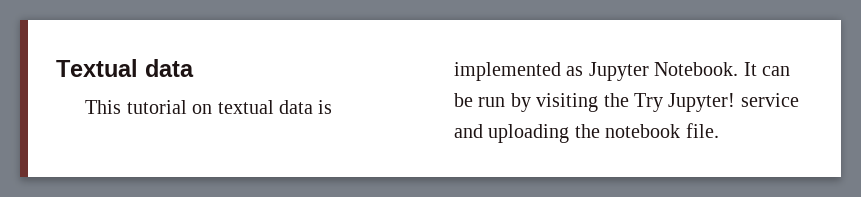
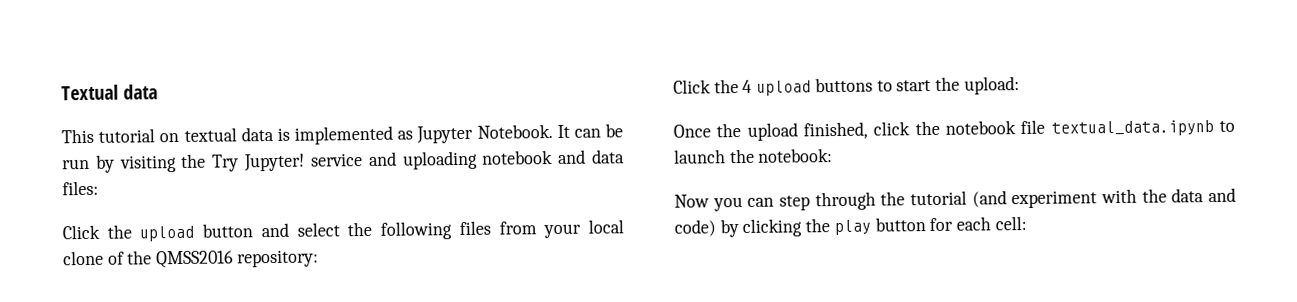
- It can be run by visiting the Try Jupyter! service and uploading the notebook file.
+ It can be run by visiting the Try Jupyter! service and uploading notebook and data files:
+ Click the upload button and select the following files from your local clone of the QMSS2016 repository:
+ Click the 4 upload buttons to start the upload:
+ Once the upload finished, click the notebook file textual_data.ipynb to launch the notebook:
+ Now you can step through the tutorial (and experiment with the data and code) by clicking the play button for each cell:

